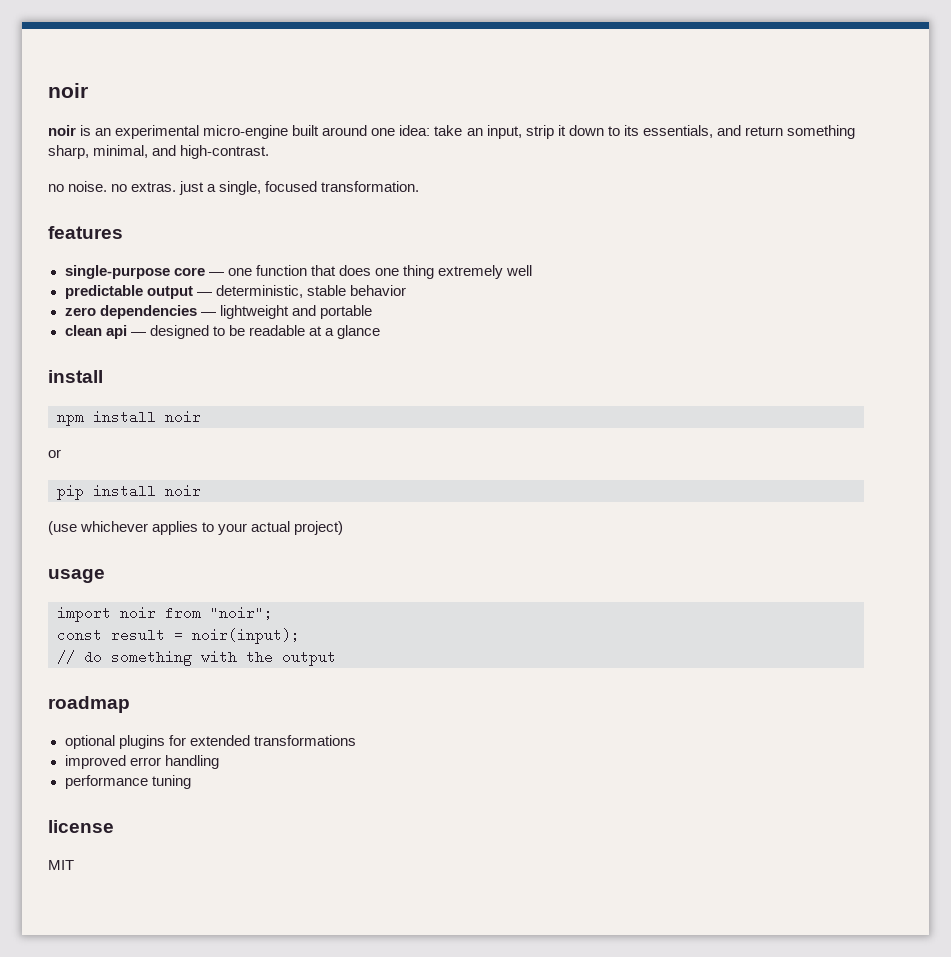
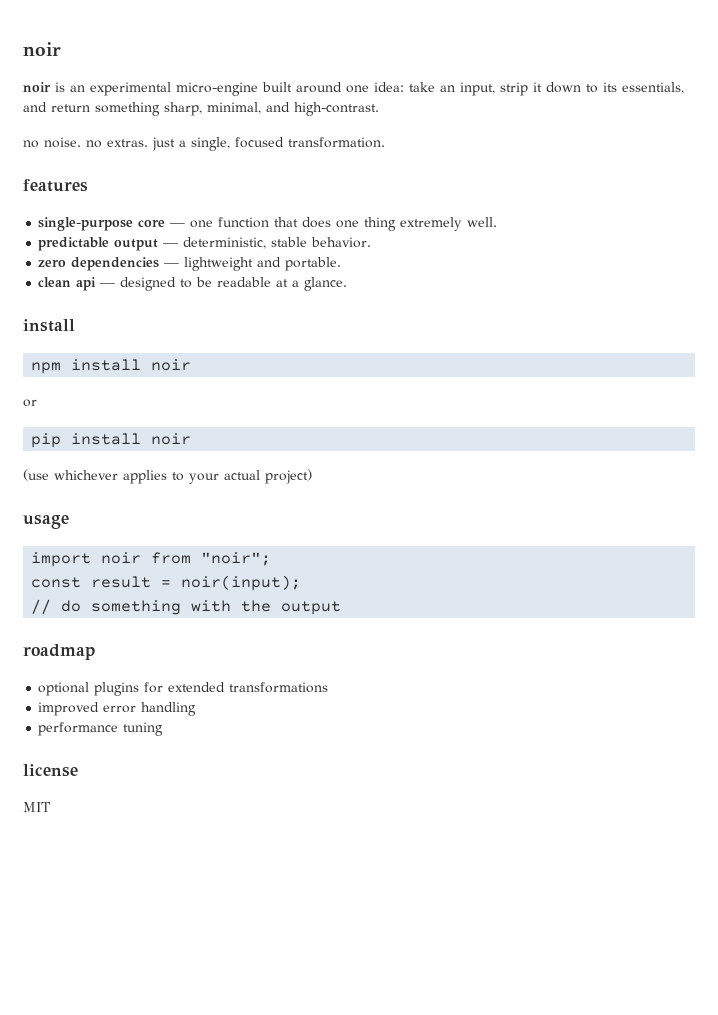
- single-purpose core — one function that does one thing extremely well
+ single-purpose core — one function that does one thing extremely well.
- predictable output — deterministic, stable behavior
+ predictable output — deterministic, stable behavior.
- zero dependencies — lightweight and portable
+ zero dependencies — lightweight and portable.
- clean api — designed to be readable at a glance
+ clean api — designed to be readable at a glance.

